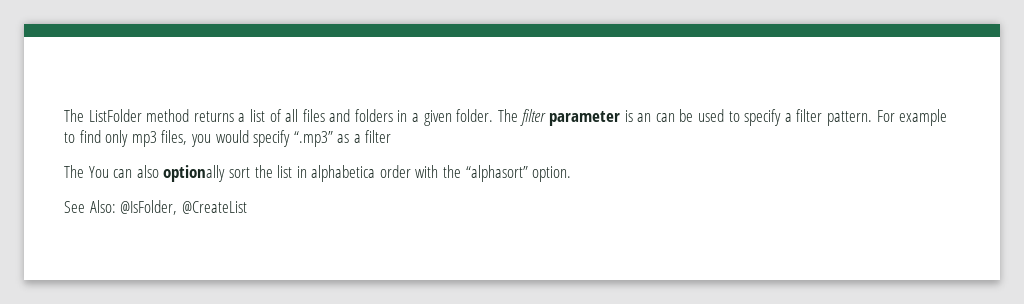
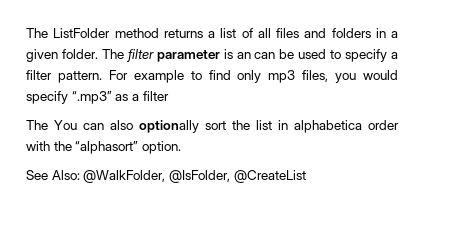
- See Also: @IsFolder, @CreateList
+ See Also: @WalkFolder, @IsFolder, @CreateList

